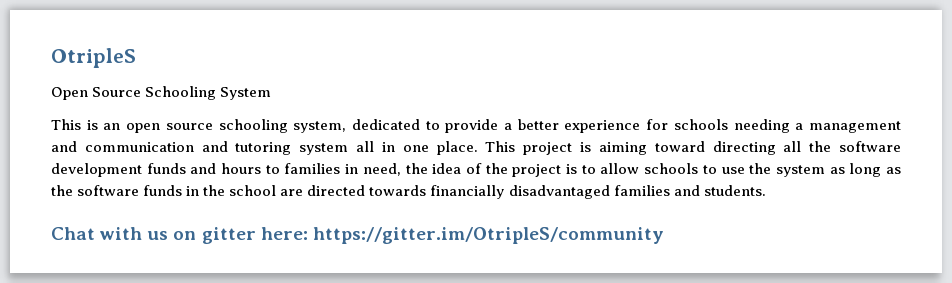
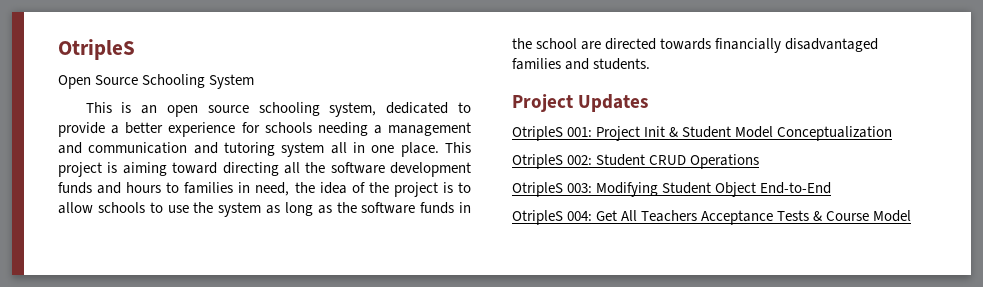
- Chat with us on gitter here: https://gitter.im/OtripleS/community
+ Project Updates
+ OtripleS 001: Project Init & Student Model Conceptualization
+ OtripleS 002: Student CRUD Operations
+ OtripleS 003: Modifying Student Object End-to-End
+ OtripleS 004: Get All Teachers Acceptance Tests & Course Model

